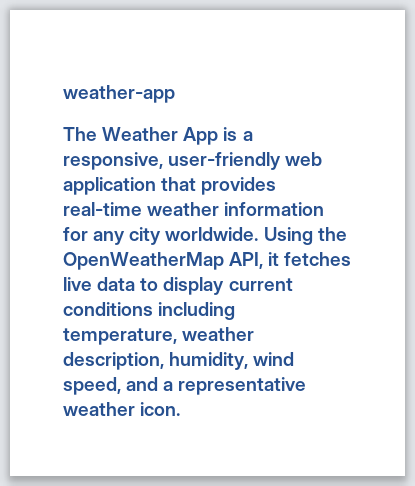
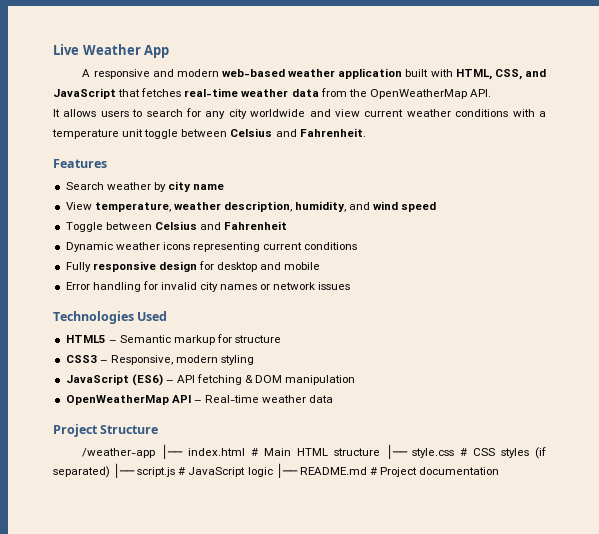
- weather-app
- The Weather App is a responsive, user-friendly web application that provides real-time weather information for any city worldwide. Using the OpenWeatherMap API, it fetches live data to display current conditions including temperature, weather description, humidity, wind speed, and a representative weather icon.
+ Live Weather App
+ A responsive and modern web-based weather application built with HTML, CSS, and JavaScript that fetches real-time weather data from the OpenWeatherMap API.
+ It allows users to search for any city worldwide and view current weather conditions with a temperature unit toggle between Celsius and Fahrenheit.
+ Features
+ Search weather by city name
+ View temperature, weather description, humidity, and wind speed
+ Toggle between Celsius and Fahrenheit
+ Dynamic weather icons representing current conditions
+ Fully responsive design for desktop and mobile
+ Error handling for invalid city names or network issues
+ Technologies Used
+ HTML5 – Semantic markup for structure
+ CSS3 – Responsive, modern styling
+ JavaScript (ES6) – API fetching & DOM manipulation
+ OpenWeatherMap API – Real-time weather data
+ Project Structure
+ /weather-app │── index.html # Main HTML structure │── style.css # CSS styles (if separated) │── script.js # JavaScript logic │── README.md # Project documentation

